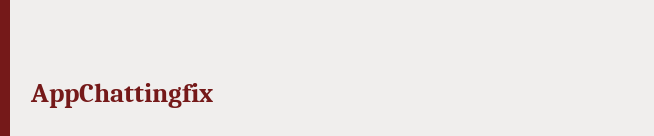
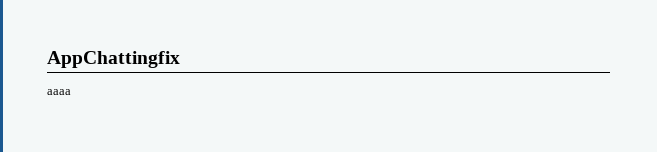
+ aaaa

